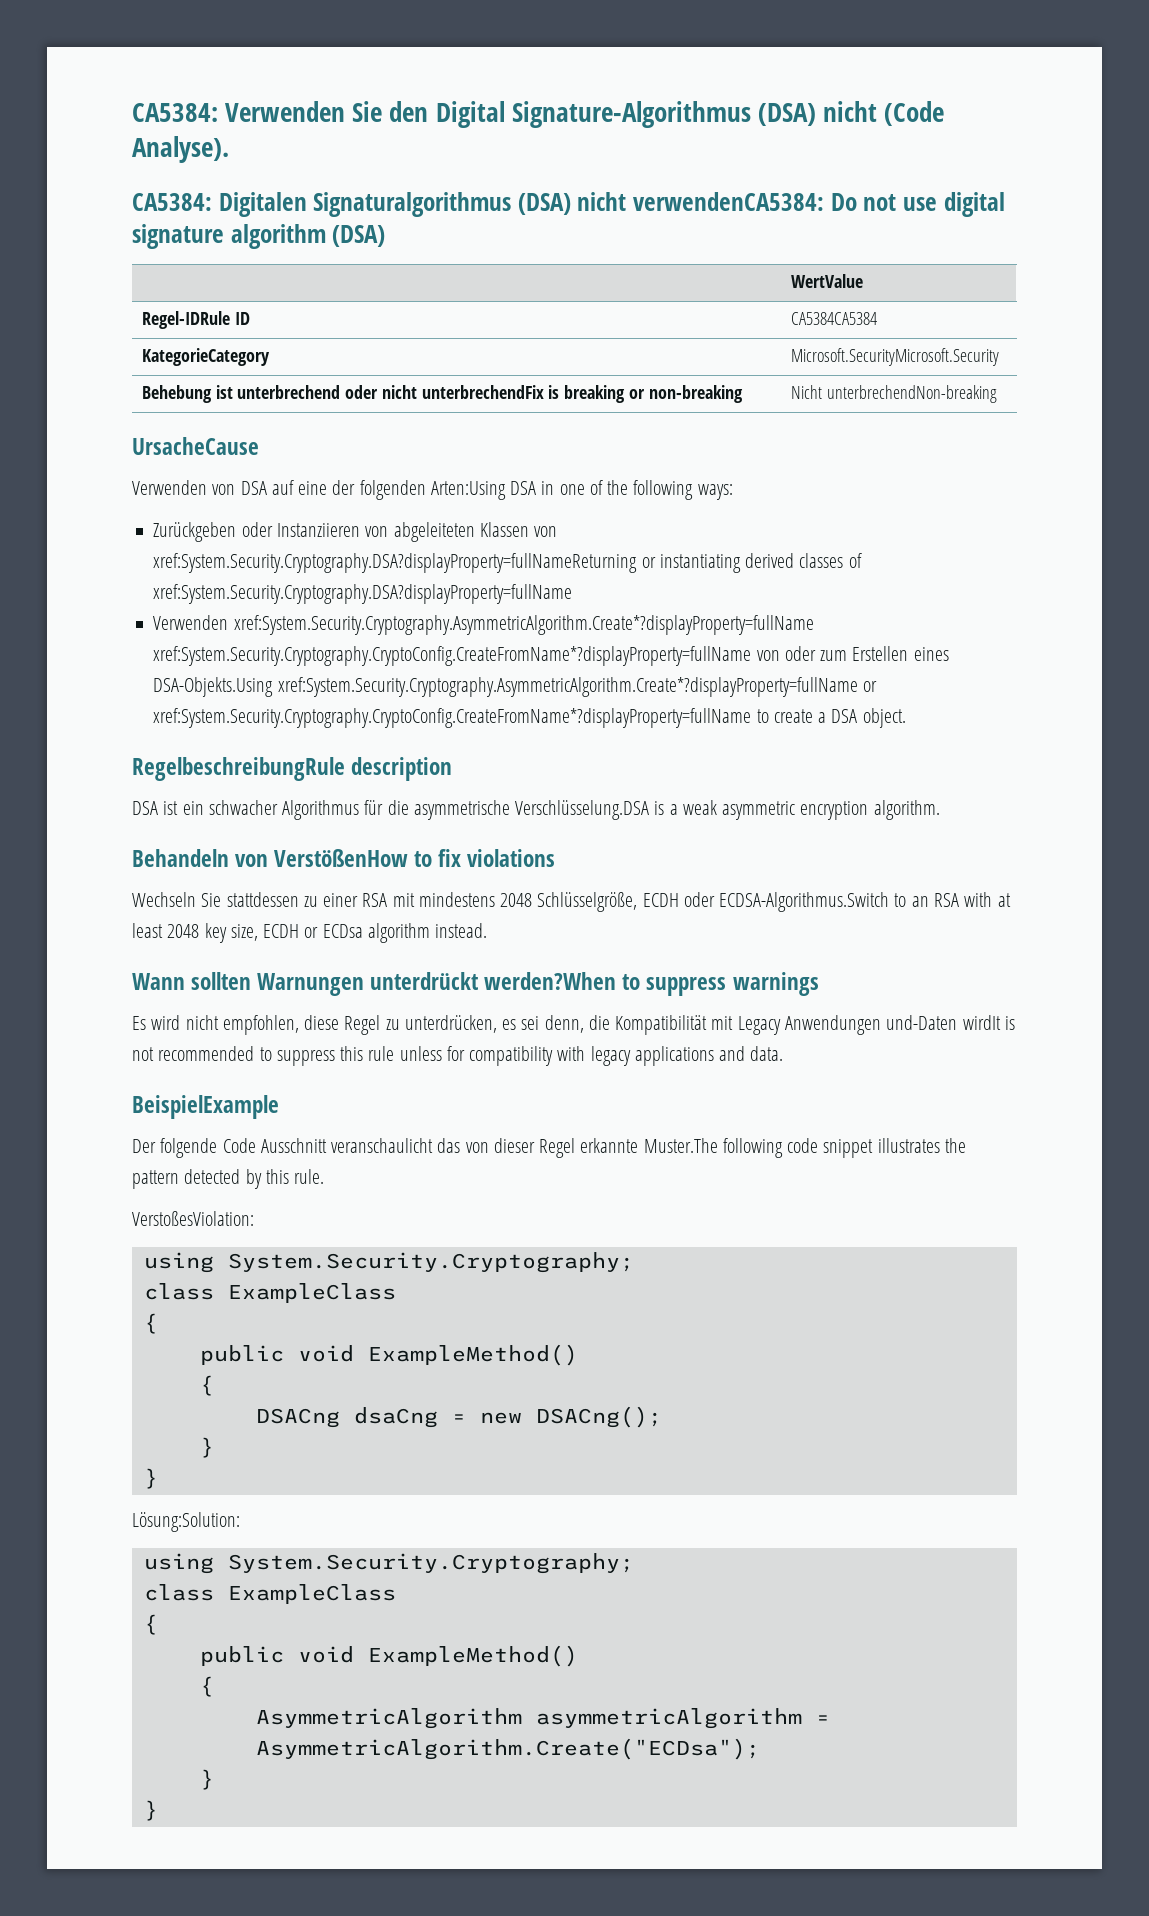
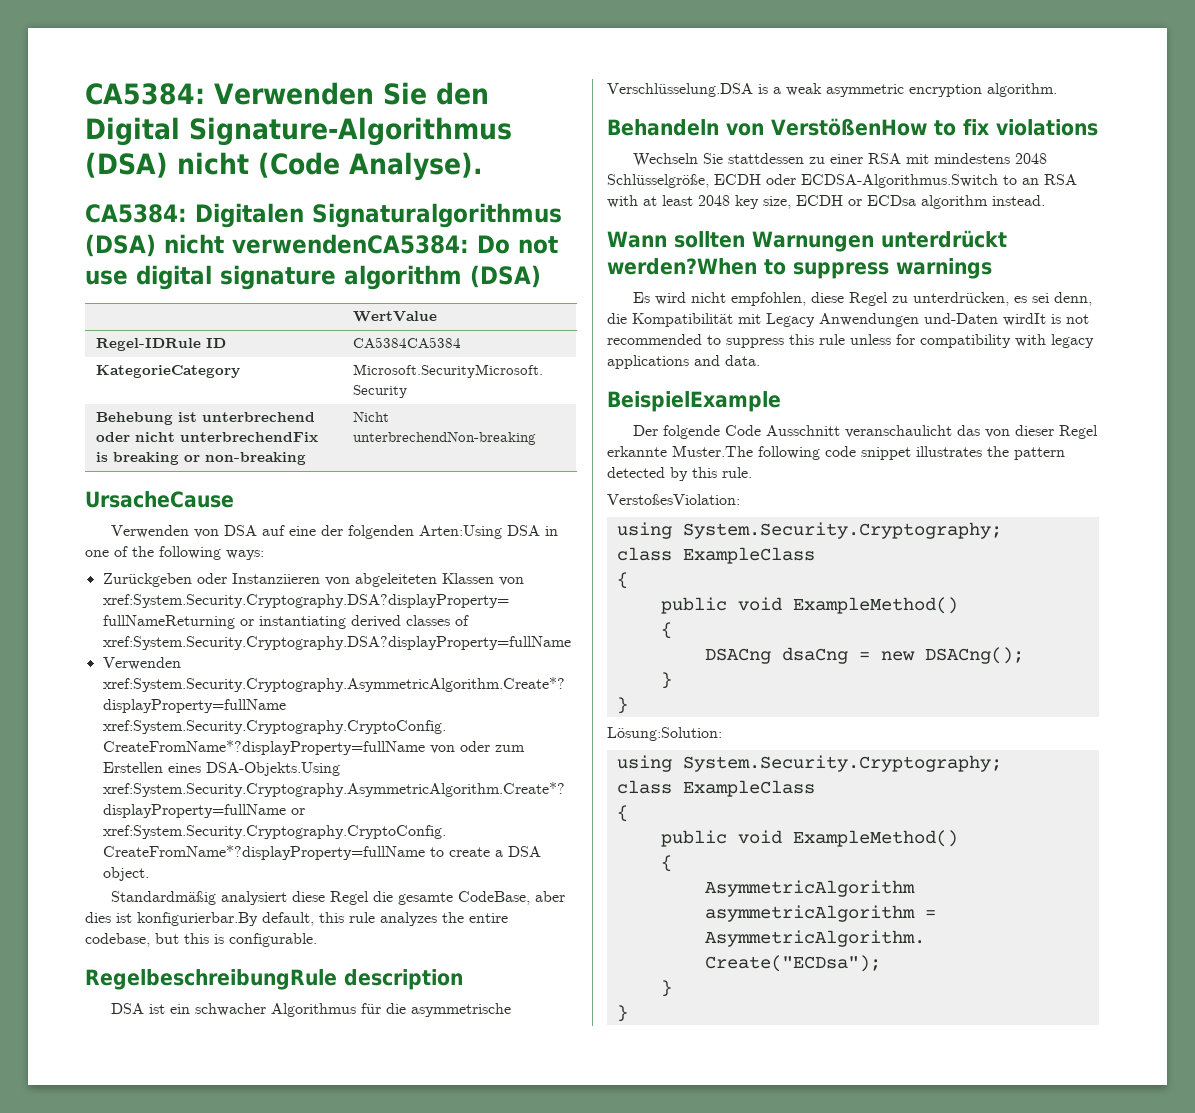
+ Standardmäßig analysiert diese Regel die gesamte CodeBase, aber dies ist konfigurierbar.By default, this rule analyzes the entire codebase, but this is configurable.

